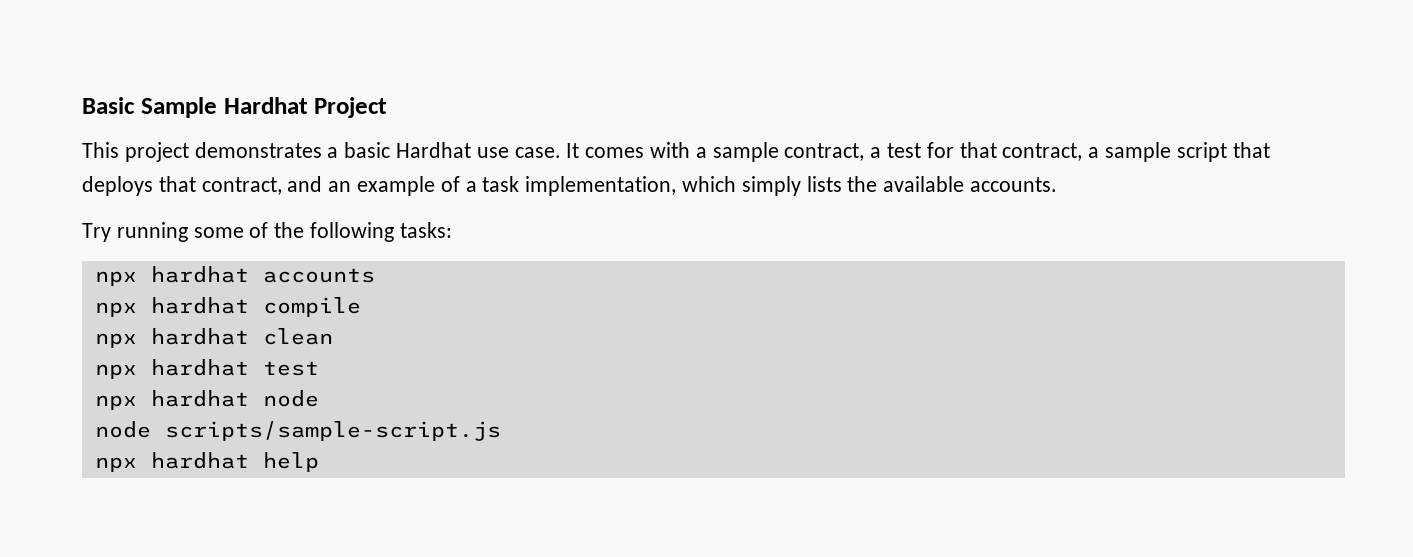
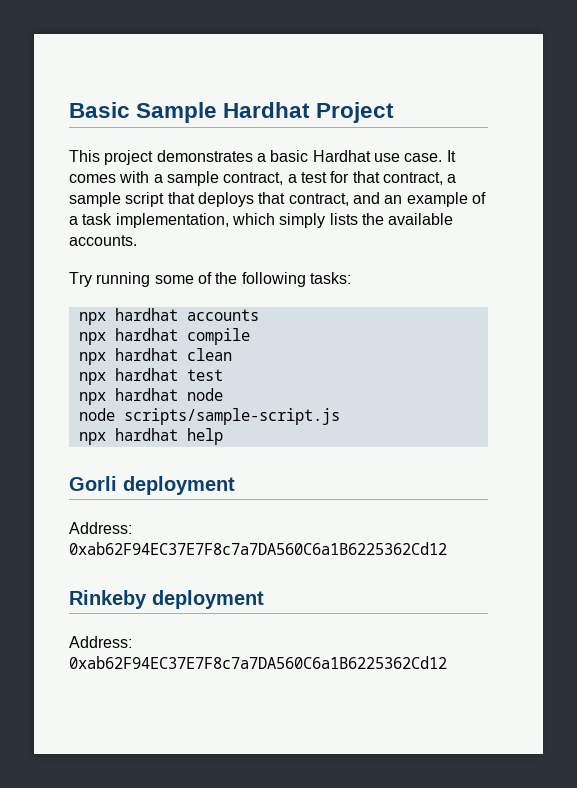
+ Gorli deployment
+ Address: 0xab62F94EC37E7F8c7a7DA560C6a1B6225362Cd12
+ Rinkeby deployment
+ Address: 0xab62F94EC37E7F8c7a7DA560C6a1B6225362Cd12

